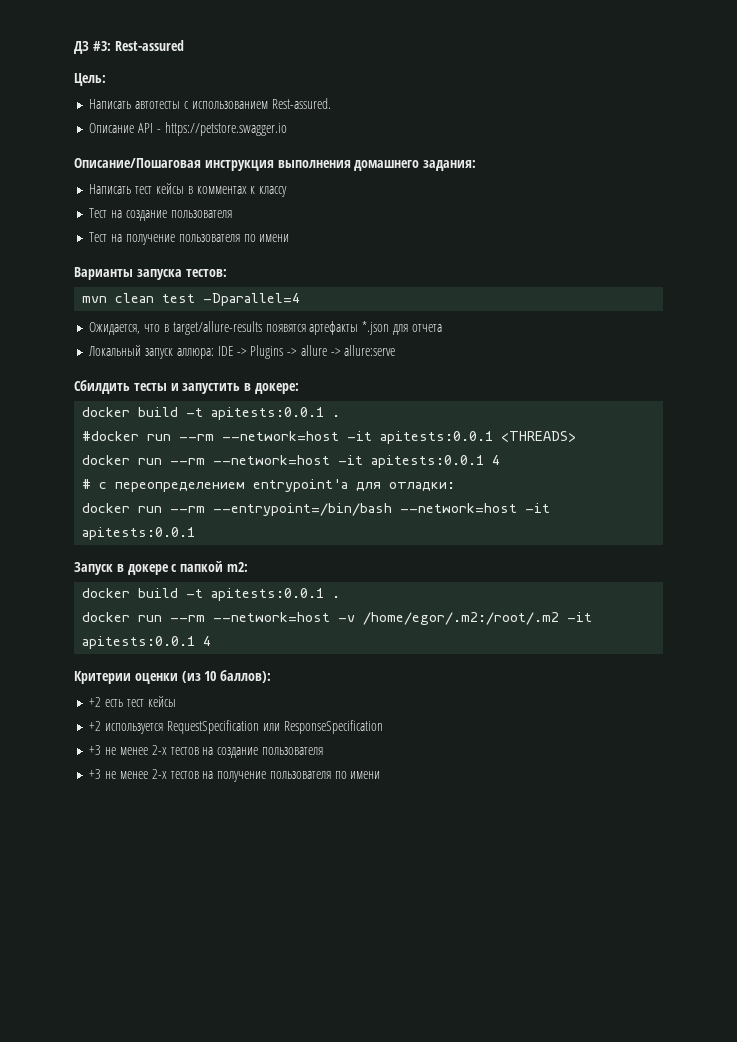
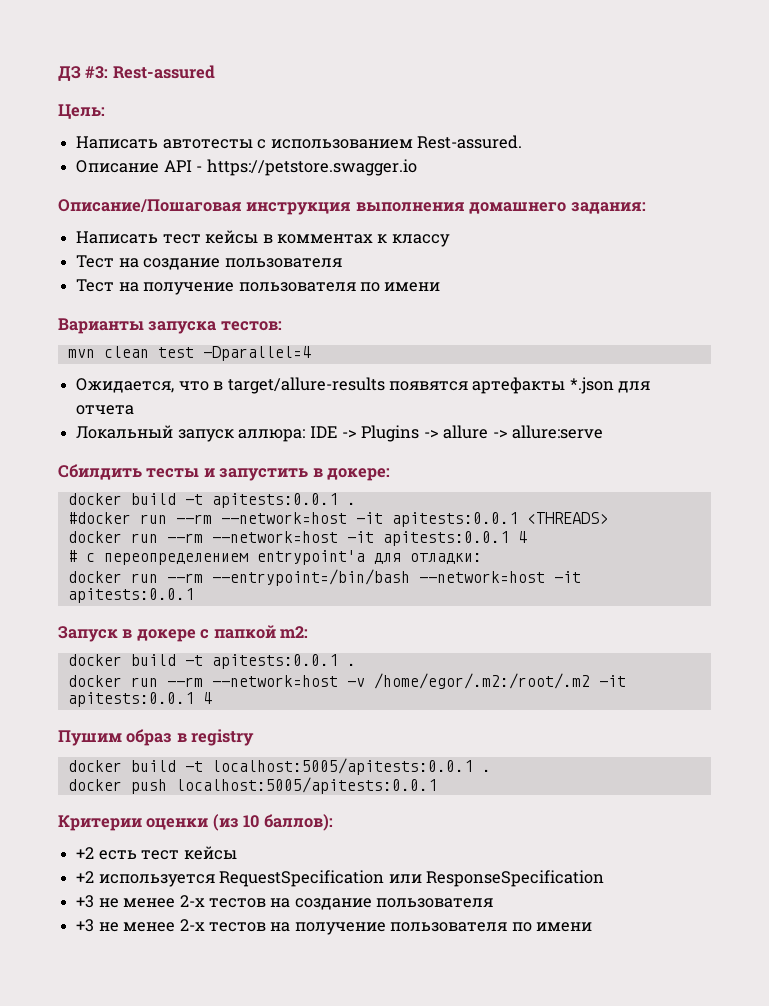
+ Пушим образ в registry
+ docker build -t localhost:5005/apitests:0.0.1 .
+ docker push localhost:5005/apitests:0.0.1

